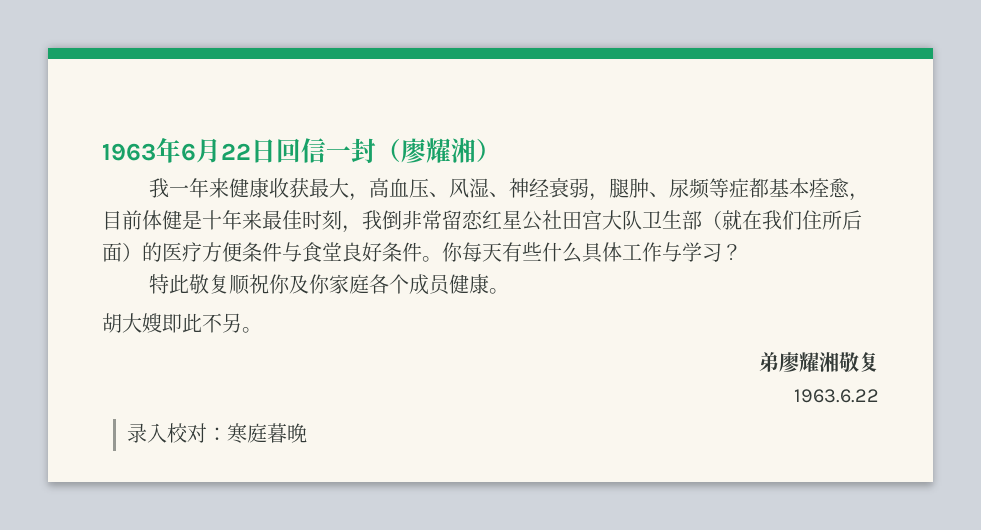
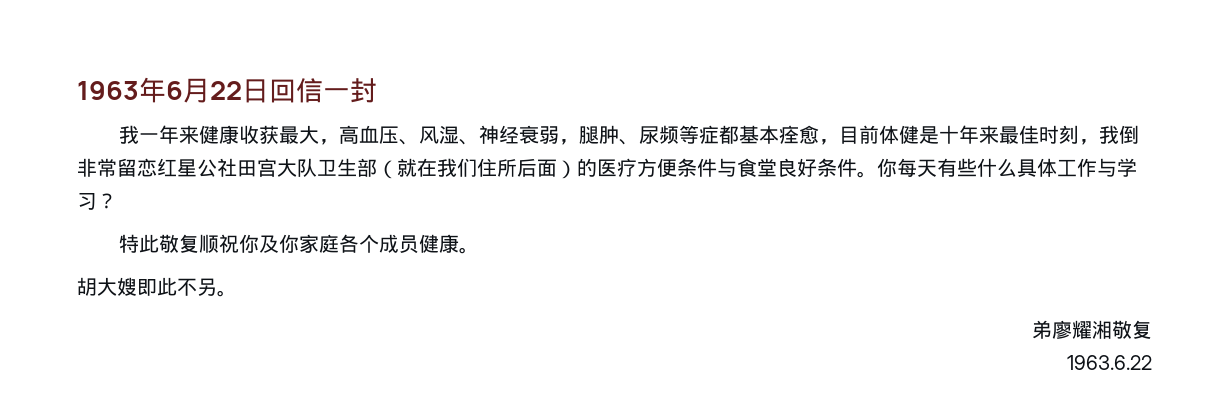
- 1963年6月22日回信一封（廖耀湘）
+ 1963年6月22日回信一封
- 录入校对：寒庭暮晚

